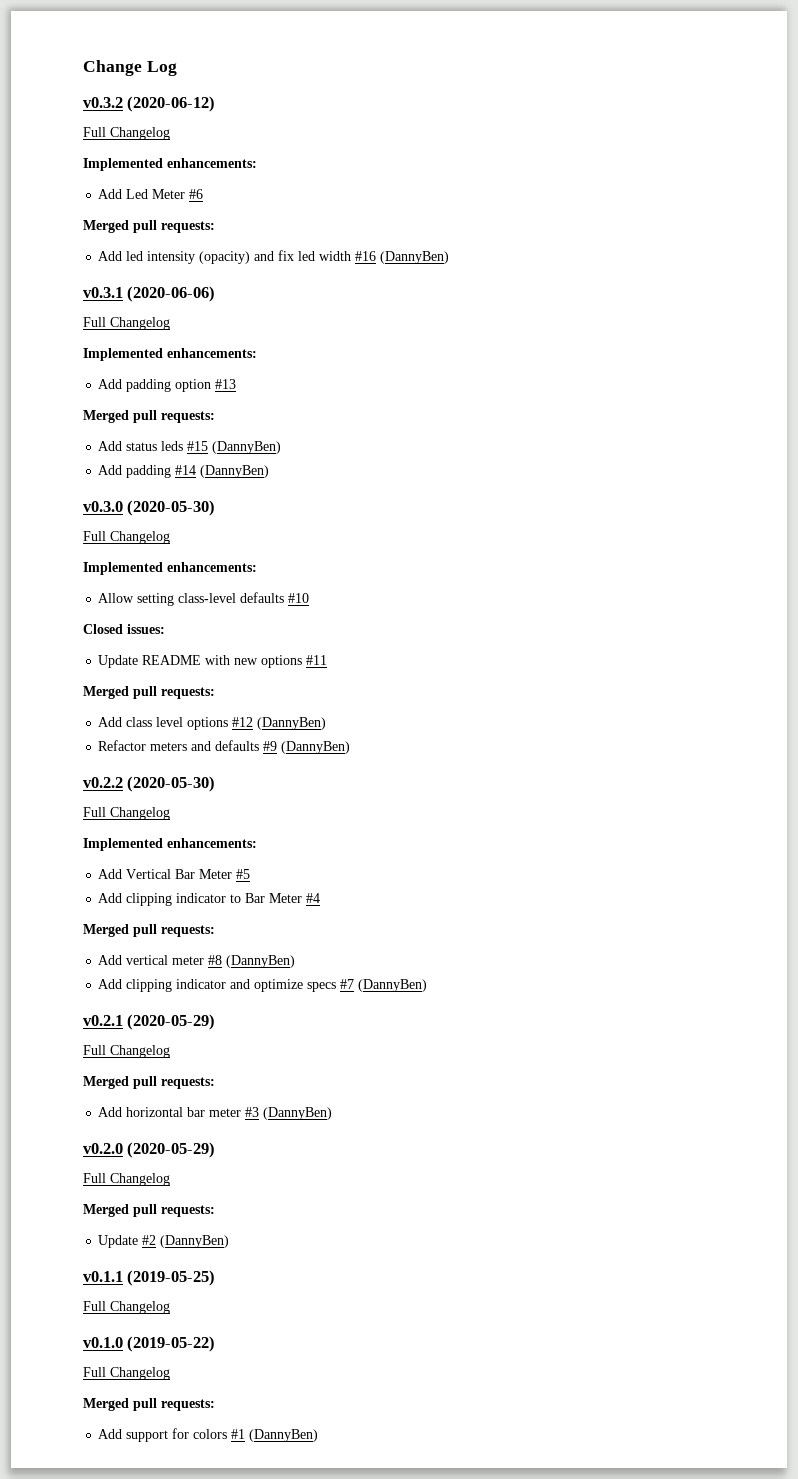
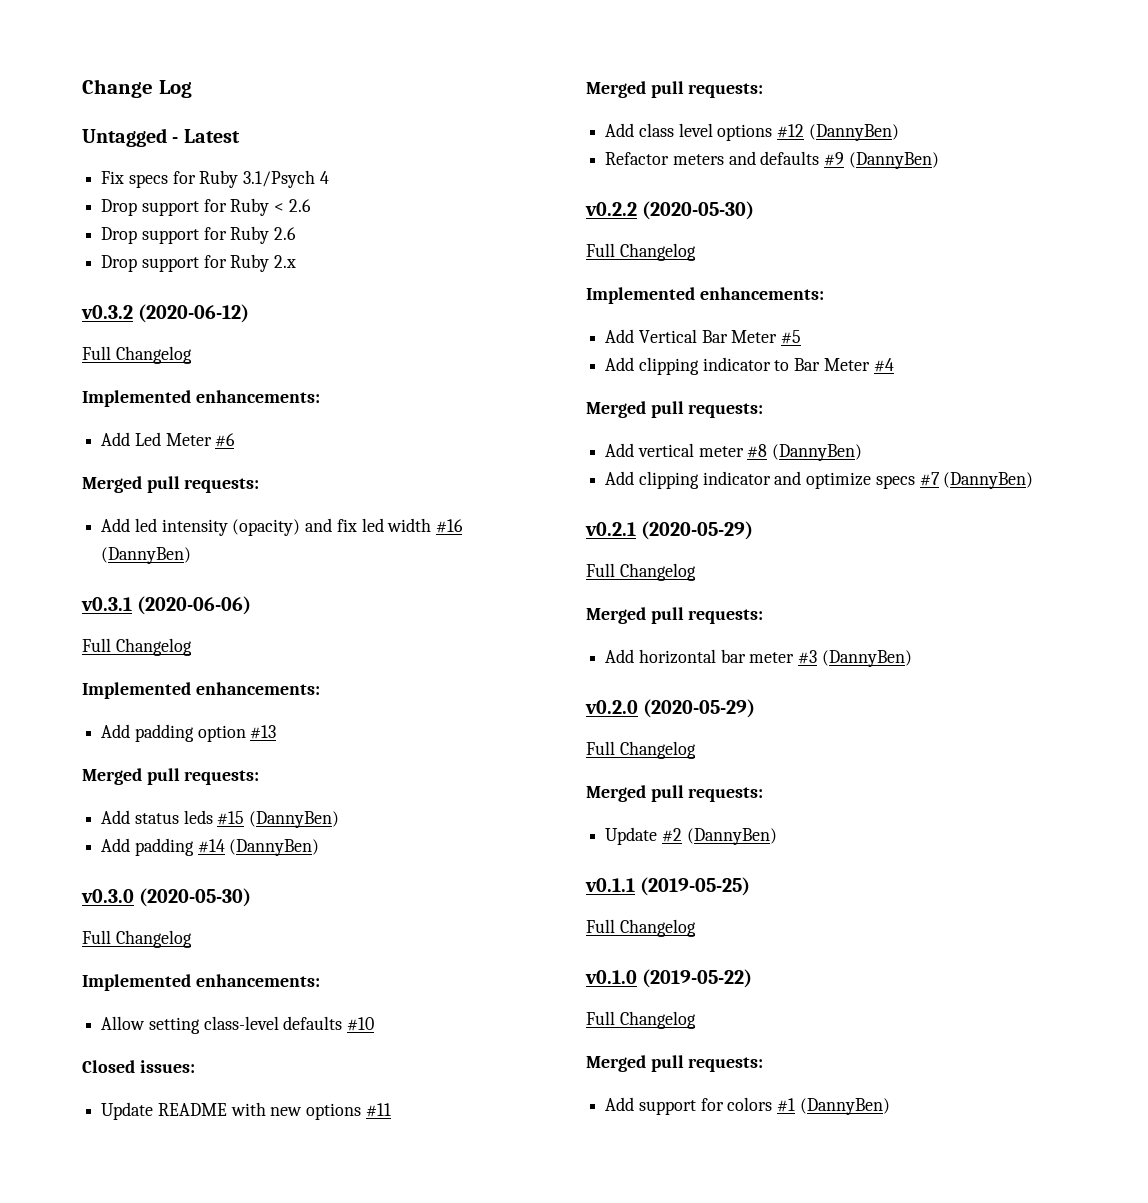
+ Untagged - Latest
+ Fix specs for Ruby 3.1/Psych 4
+ Drop support for Ruby < 2.6
+ Drop support for Ruby 2.6
+ Drop support for Ruby 2.x

